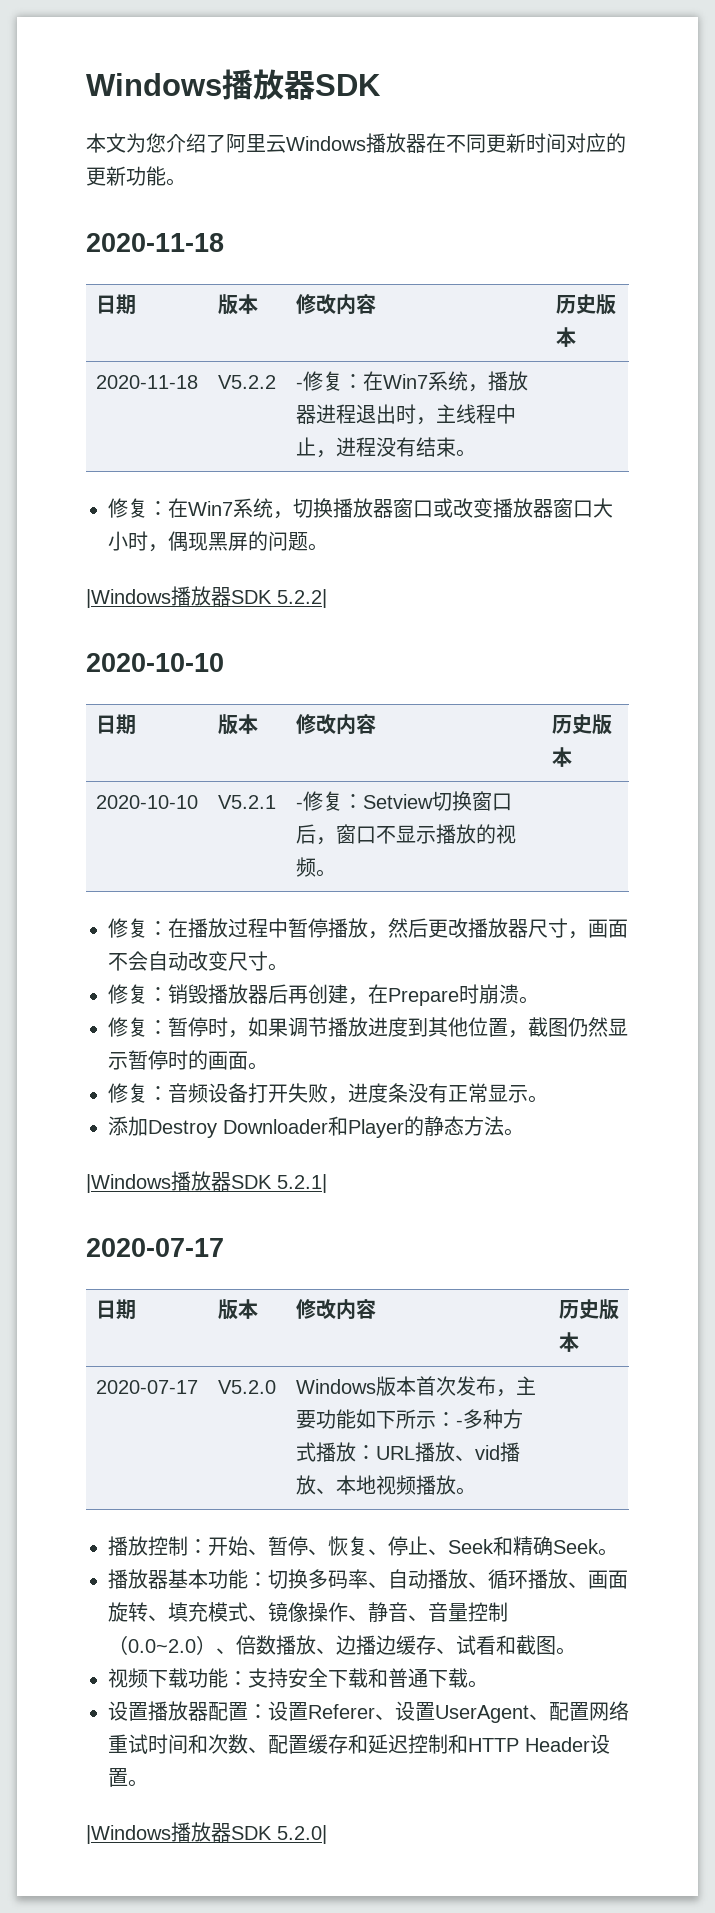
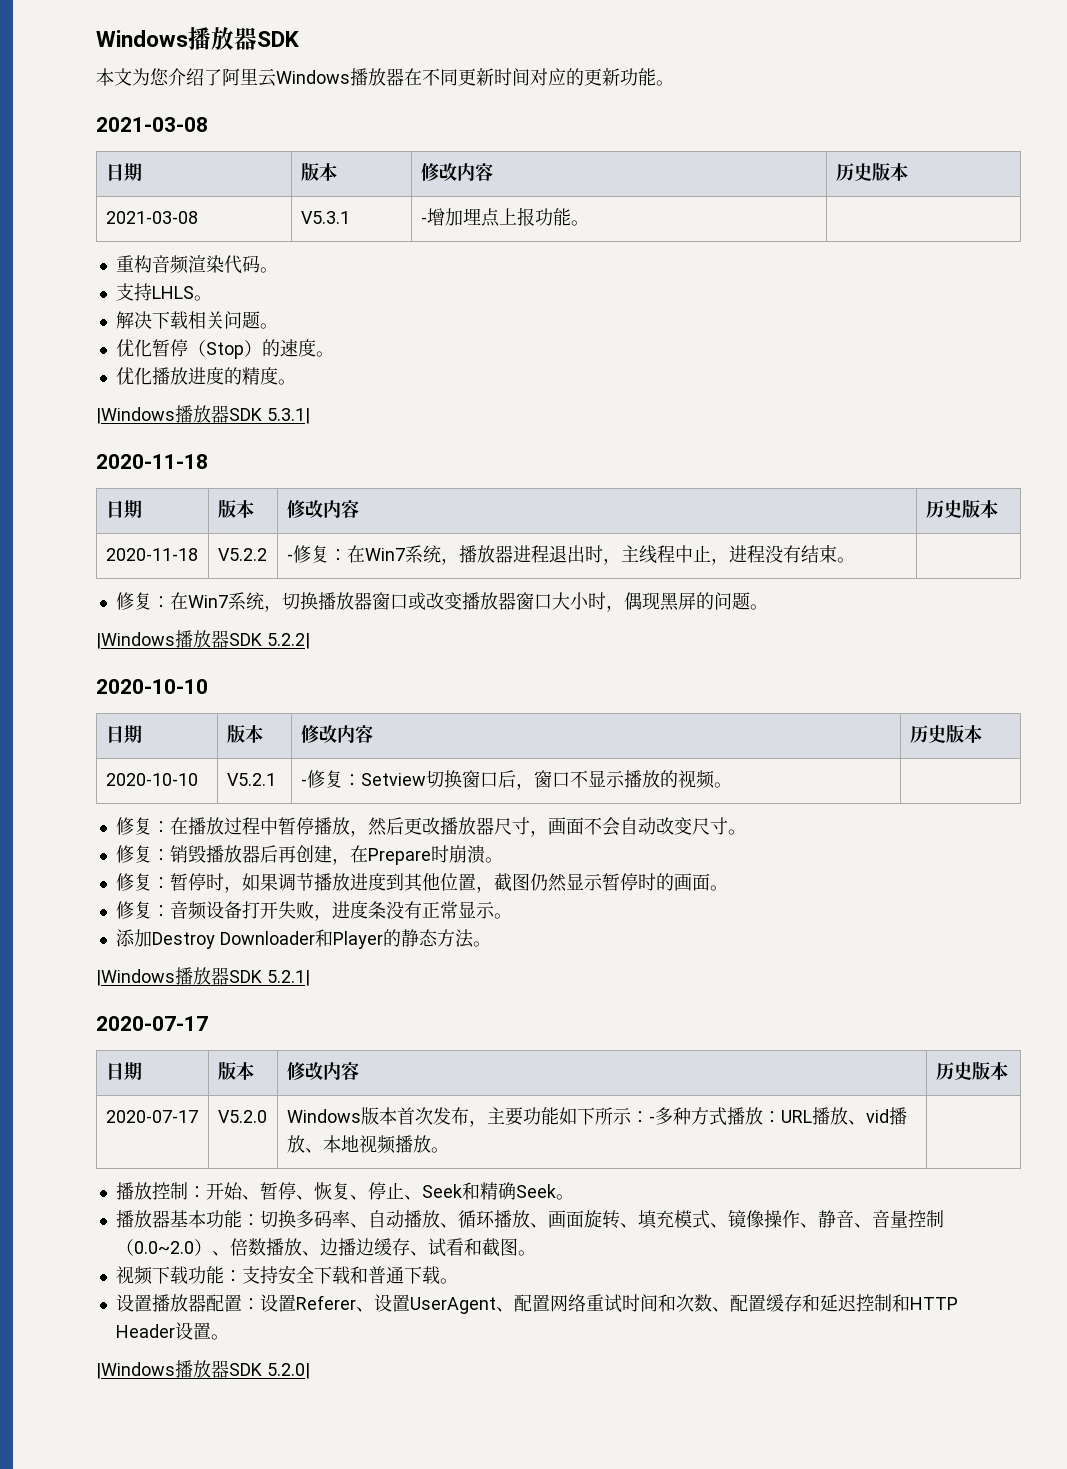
  本文为您介绍了阿里云Windows播放器在不同更新时间对应的更新功能。
+ 2021-03-08
+ 日期 | 版本 | 修改内容 | 历史版本
+ 2021-03-08 | V5.3.1 | -增加埋点上报功能。 |
+ 重构音频渲染代码。
+ 支持LHLS。
+ 解决下载相关问题。
+ 优化暂停（Stop）的速度。
+ 优化播放进度的精度。
+ |Windows播放器SDK 5.3.1|

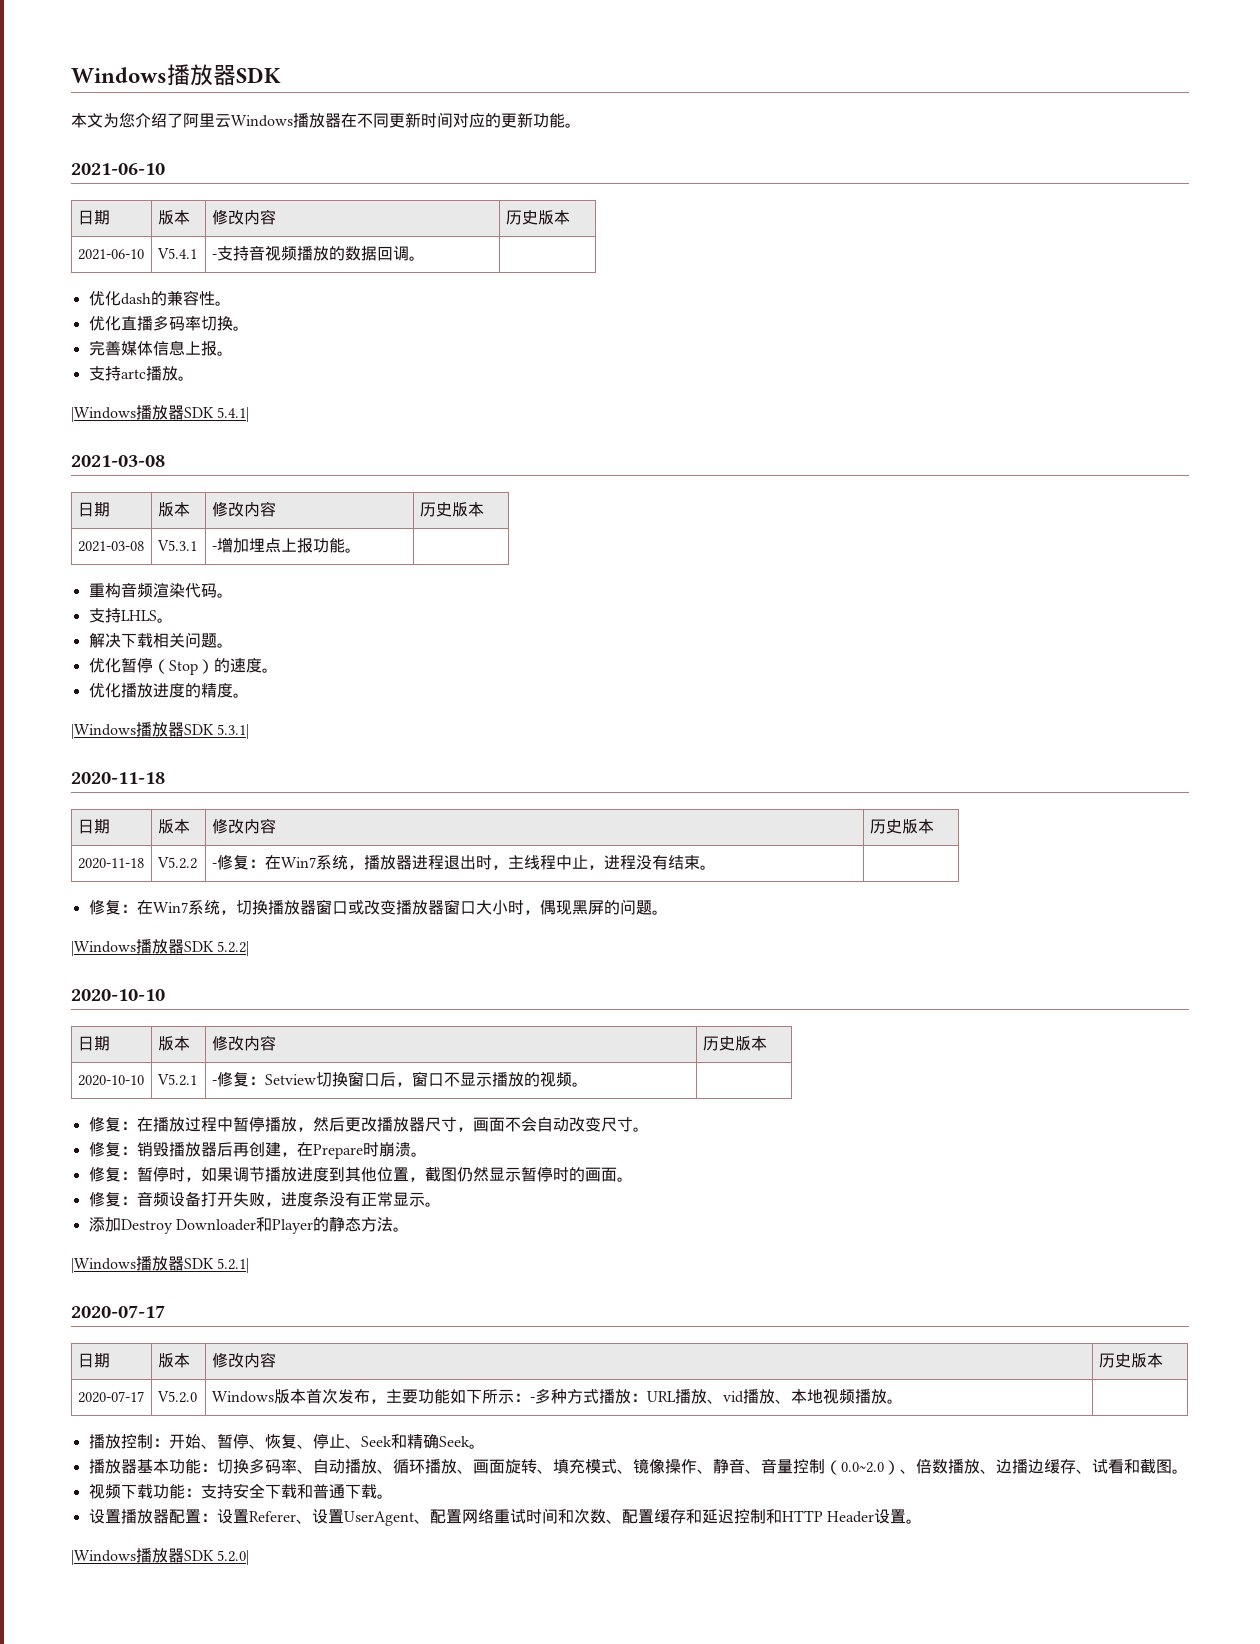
  本文为您介绍了阿里云Windows播放器在不同更新时间对应的更新功能。
+ 2021-06-10
+ 日期 | 版本 | 修改内容 | 历史版本
+ 2021-06-10 | V5.4.1 | -支持音视频播放的数据回调。 |
+ 优化dash的兼容性。
+ 优化直播多码率切换。
+ 完善媒体信息上报。
+ 支持artc播放。
+ |Windows播放器SDK 5.4.1|

